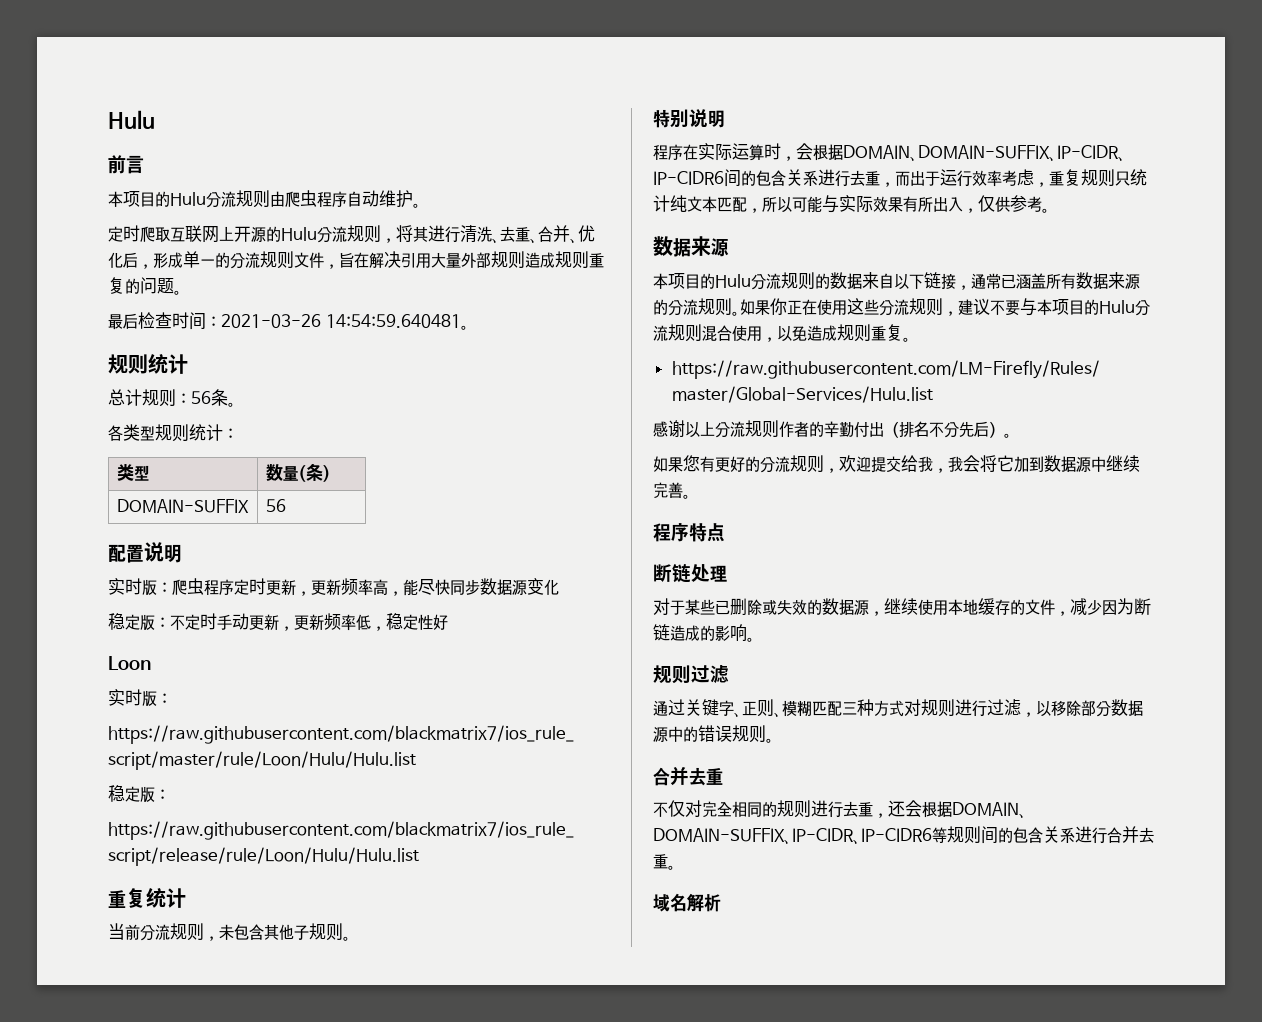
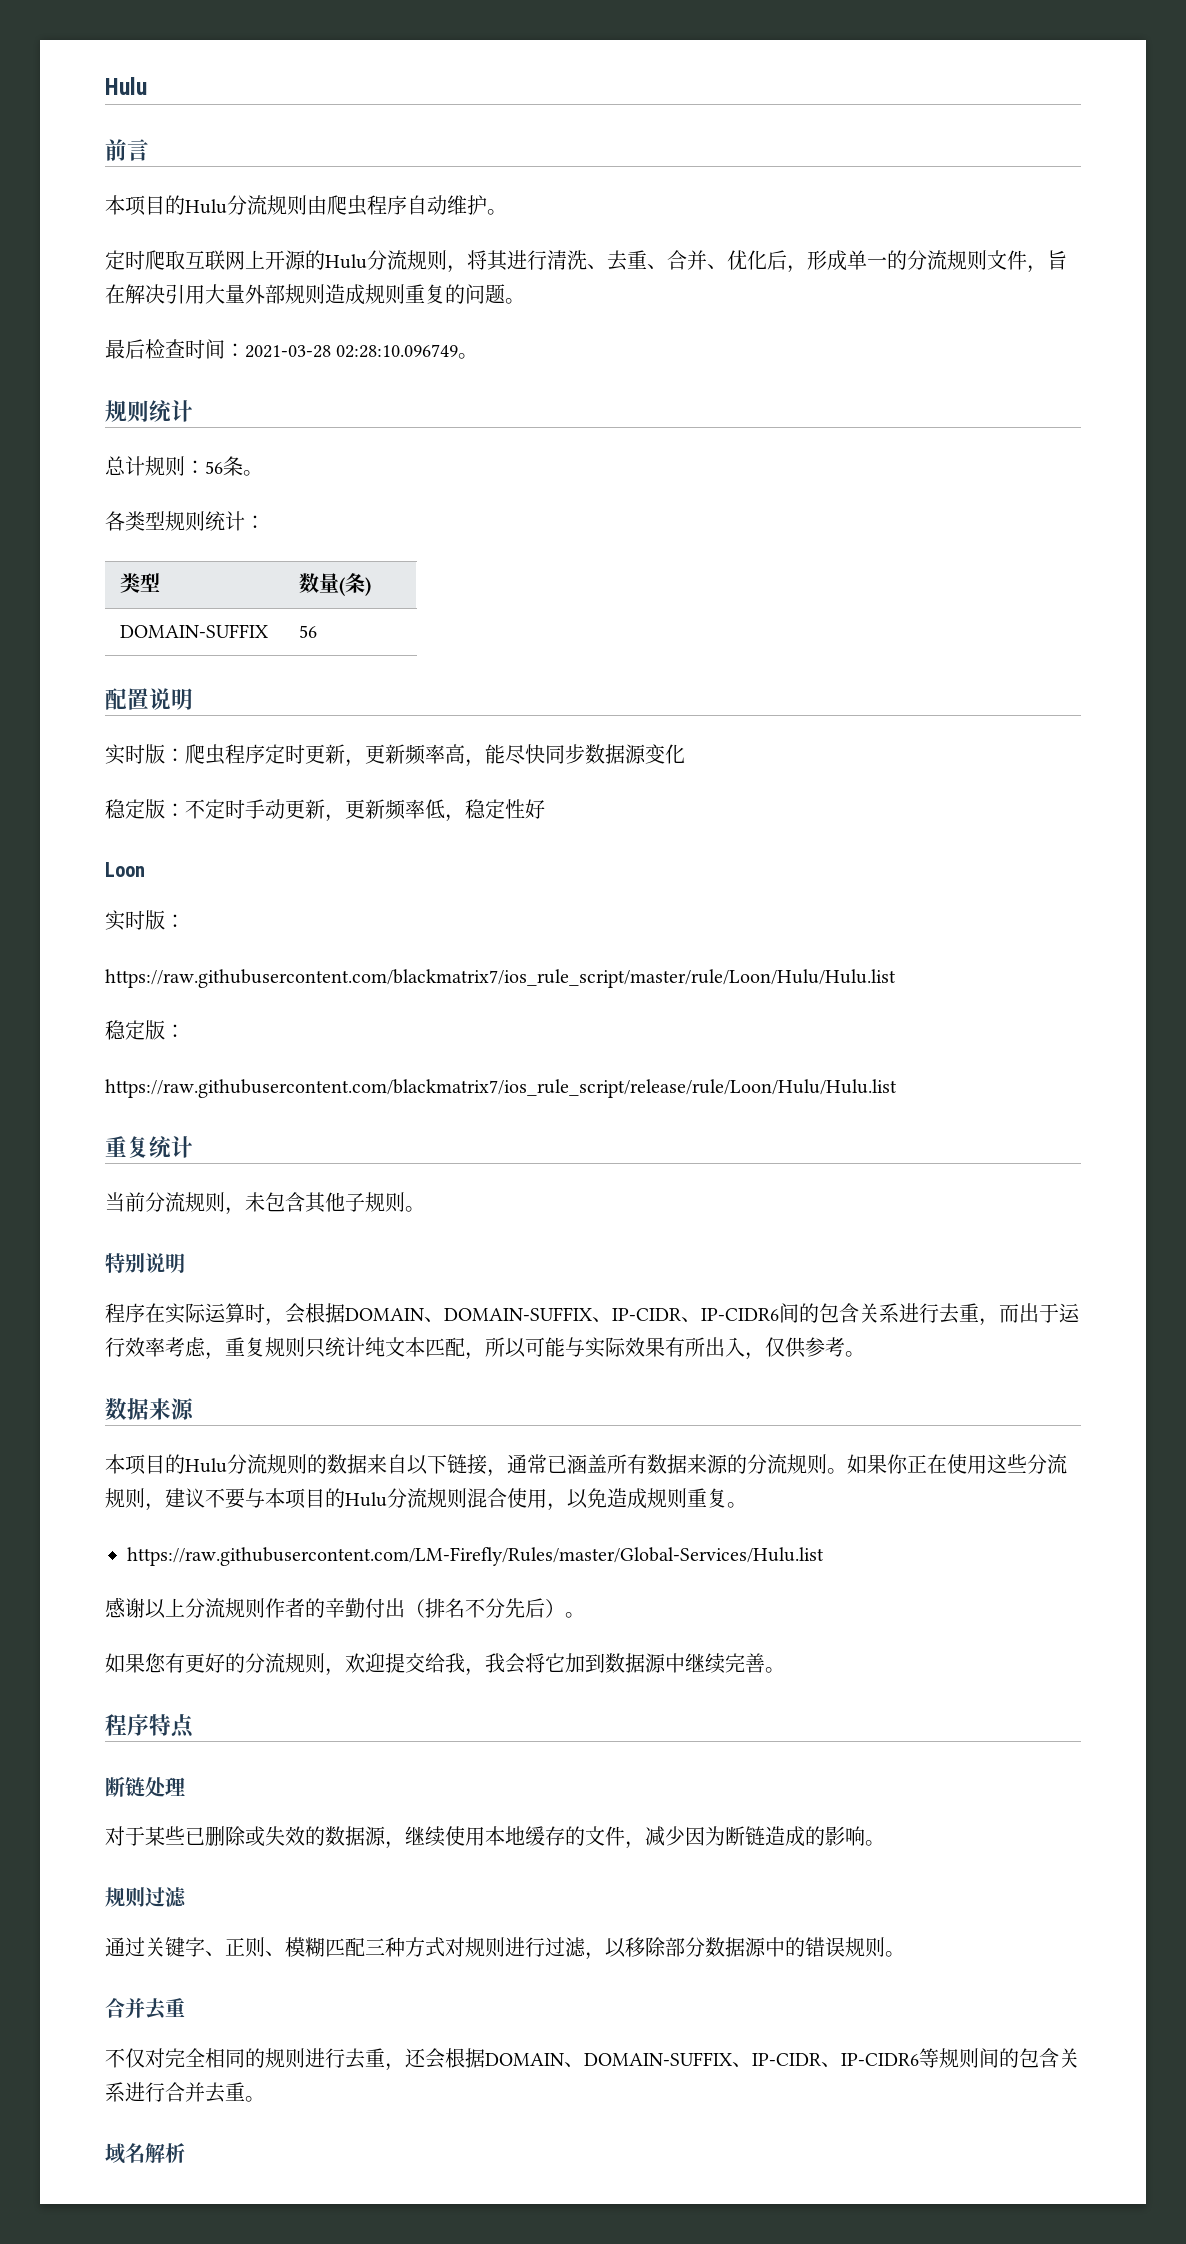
- 最后检查时间：2021-03-26 14:54:59.640481。
+ 最后检查时间：2021-03-28 02:28:10.096749。

